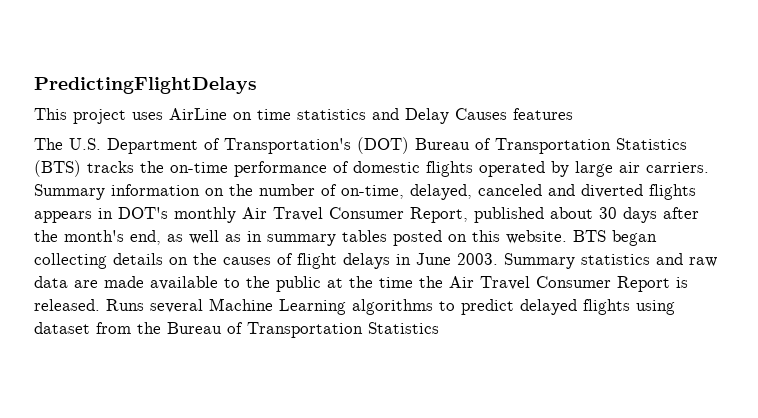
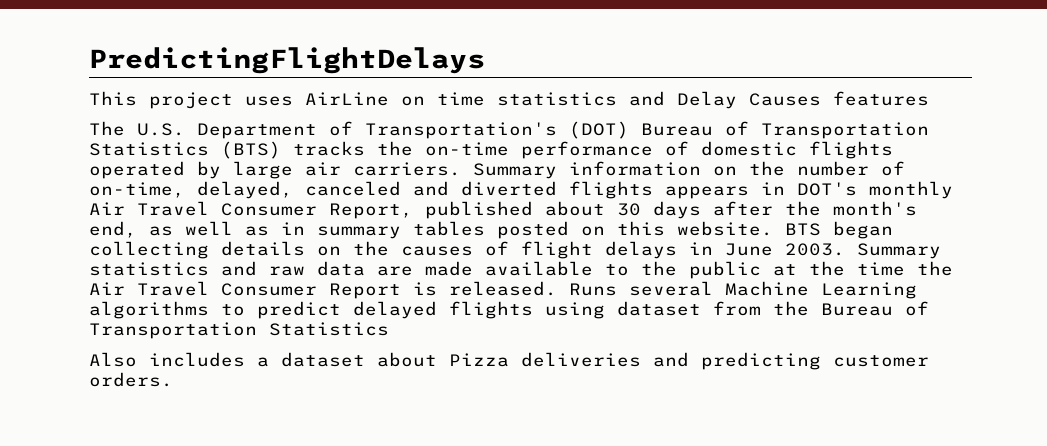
+ Also includes a dataset about Pizza deliveries and predicting customer orders.

